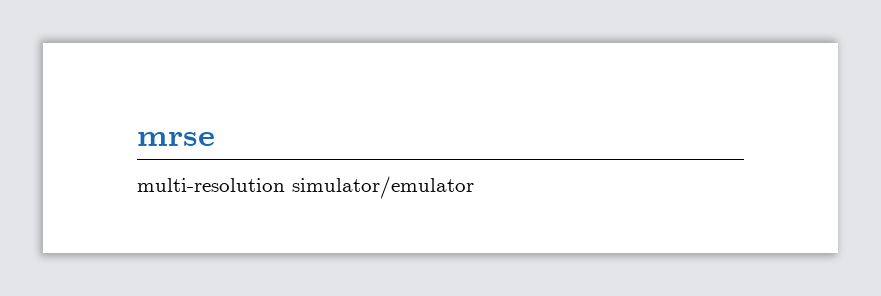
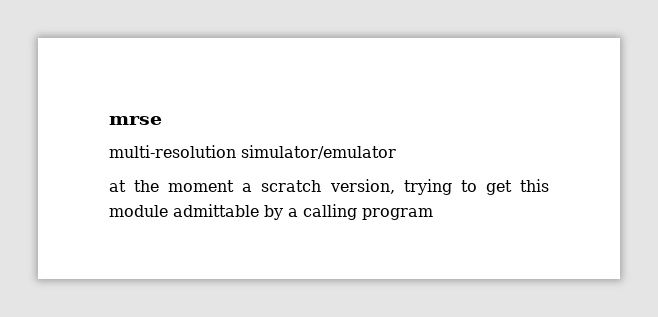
+ at the moment a scratch version, trying to get this module admittable by a calling program

